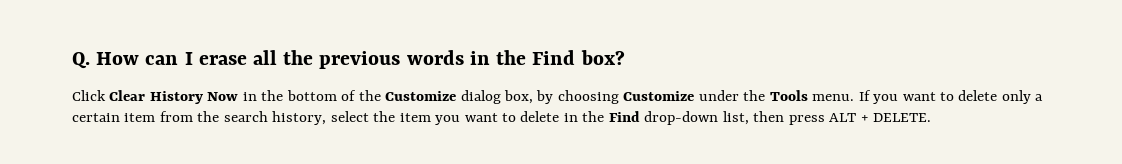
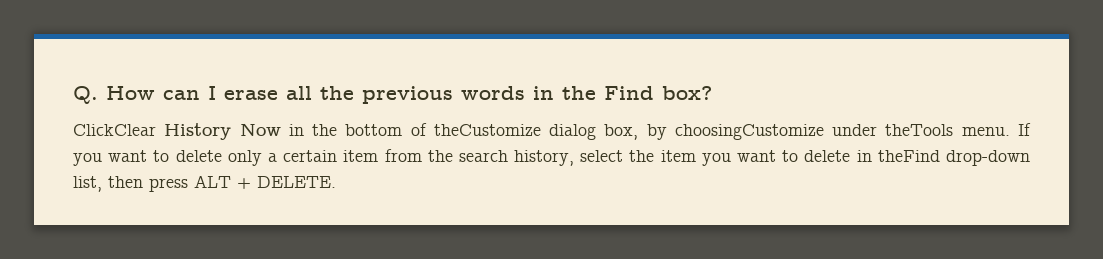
- Click Clear History Now in the bottom of the Customize dialog box, by choosing Customize under the Tools menu.
+ ClickClear History Now in the bottom of theCustomize dialog box, by choosingCustomize under theTools menu.
- If you want to delete only a certain item from the search history, select the item you want to delete in the Find drop-down list, then press ALT + DELETE.
+ If you want to delete only a certain item from the search history, select the item you want to delete in theFind drop-down list, then press ALT + DELETE.

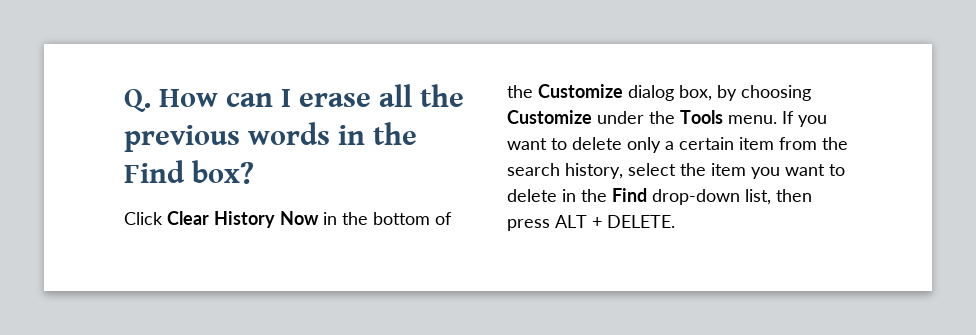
- ClickClear History Now in the bottom of theCustomize dialog box, by choosingCustomize under theTools menu.
+ Click Clear History Now in the bottom of the Customize dialog box, by choosing Customize under the Tools menu.
- If you want to delete only a certain item from the search history, select the item you want to delete in theFind drop-down list, then press ALT + DELETE.
+ If you want to delete only a certain item from the search history, select the item you want to delete in the Find drop-down list, then press ALT + DELETE.

